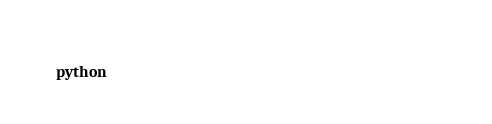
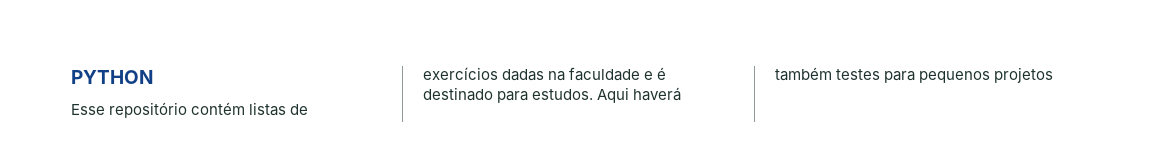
- python
+ PYTHON
+ Esse repositório contém listas de exercícios dadas na faculdade e é destinado para estudos. Aqui haverá também testes para pequenos projetos

